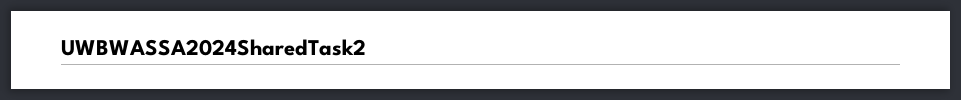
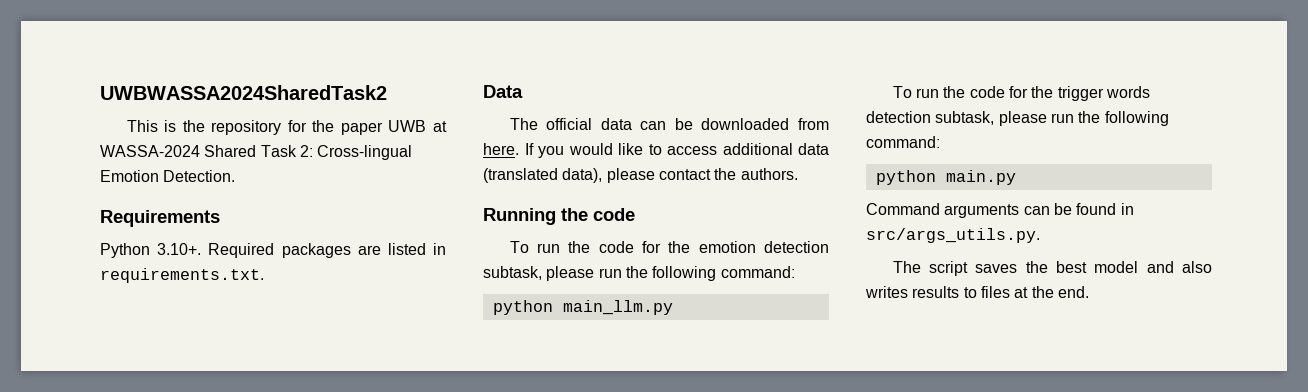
+ This is the repository for the paper UWB at WASSA-2024 Shared Task 2: Cross-lingual Emotion Detection.
+ Requirements
+ Python 3.10+. Required packages are listed in requirements.txt.
+ Data
+ The official data can be downloaded from here. If you would like to access additional data (translated data), please contact the authors.
+ Running the code
+ To run the code for the emotion detection subtask, please run the following command:
+ python main_llm.py
+ To run the code for the trigger words detection subtask, please run the following command:
+ python main.py
+ Command arguments can be found in src/args_utils.py.
+ The script saves the best model and also writes results to files at the end.

